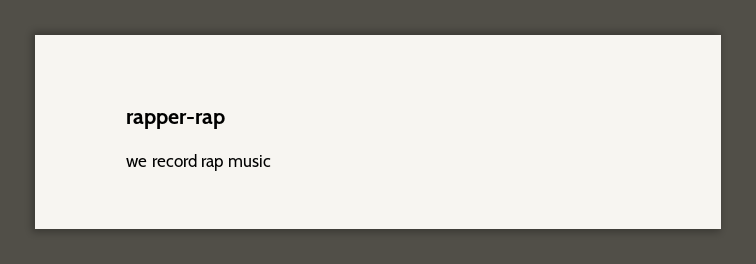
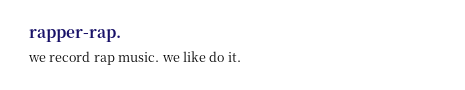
- rapper-rap
+ rapper-rap.
- we record rap music
+ we record rap music. we like do it.

